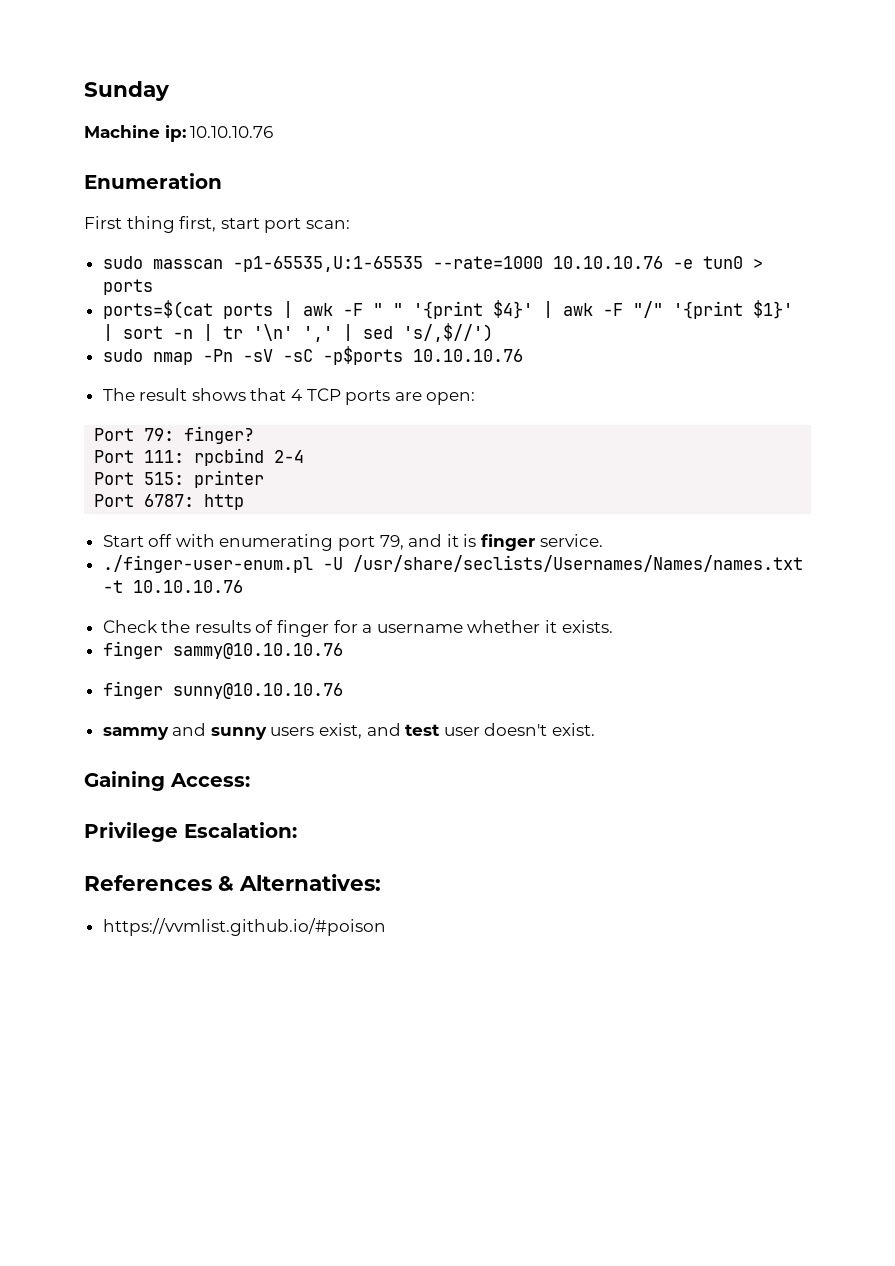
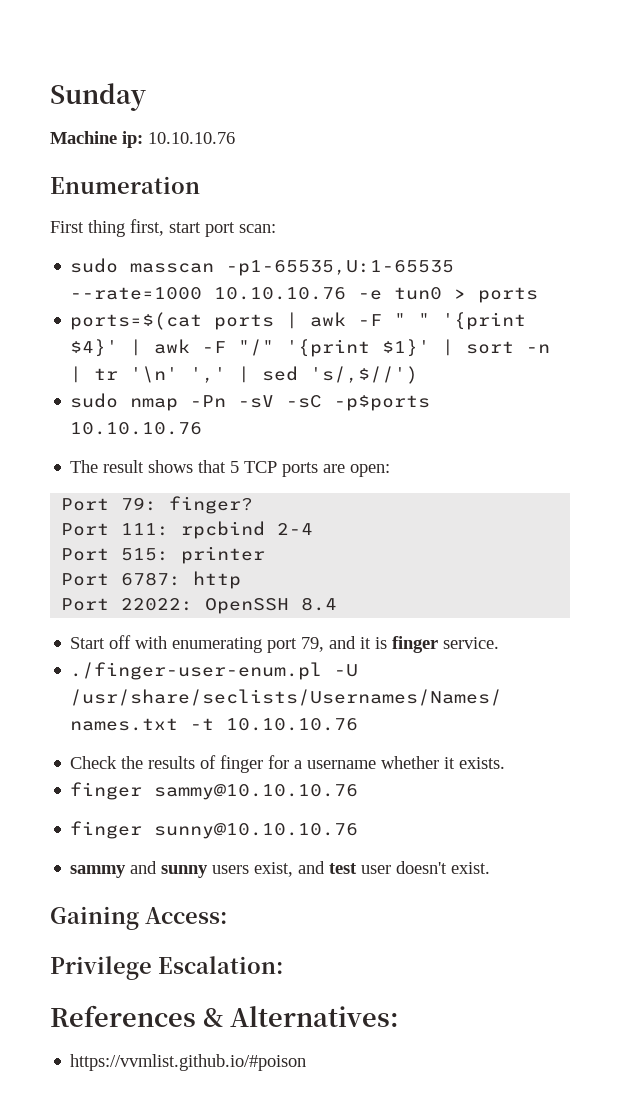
- The result shows that 4 TCP ports are open:
+ The result shows that 5 TCP ports are open:
+ Port 22022: OpenSSH 8.4

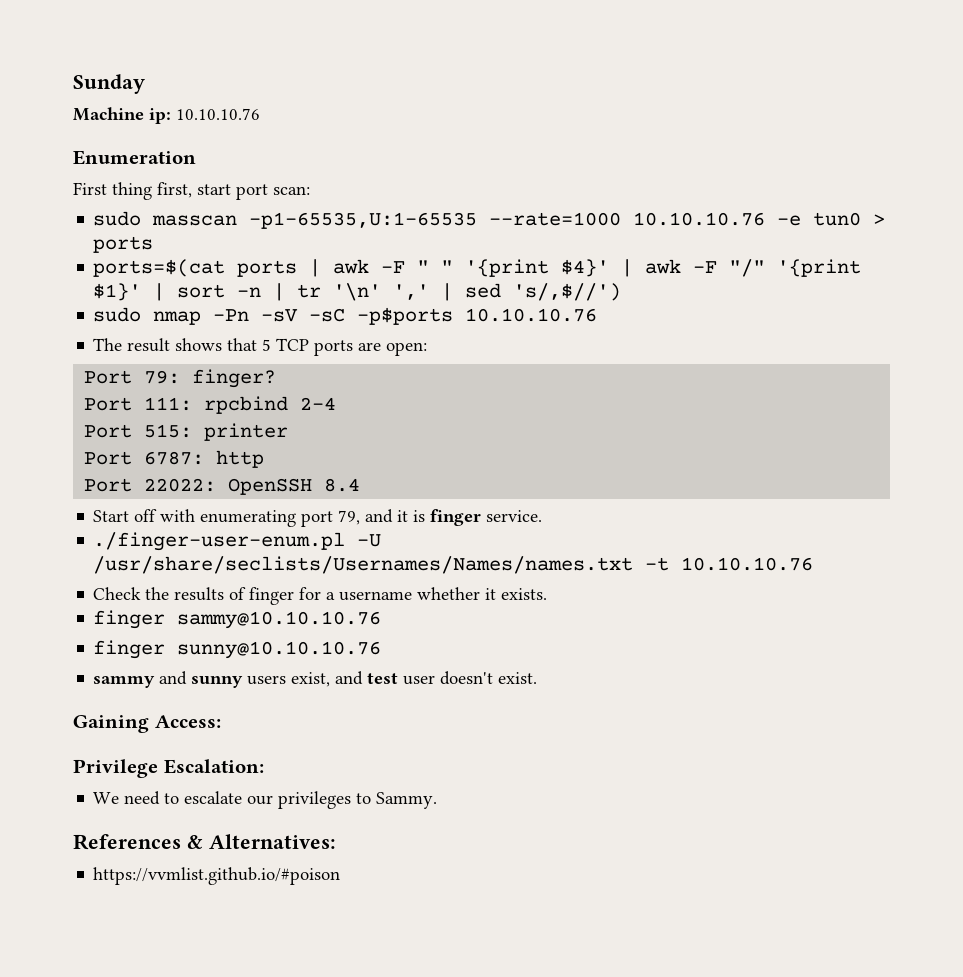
+ We need to escalate our privileges to Sammy.

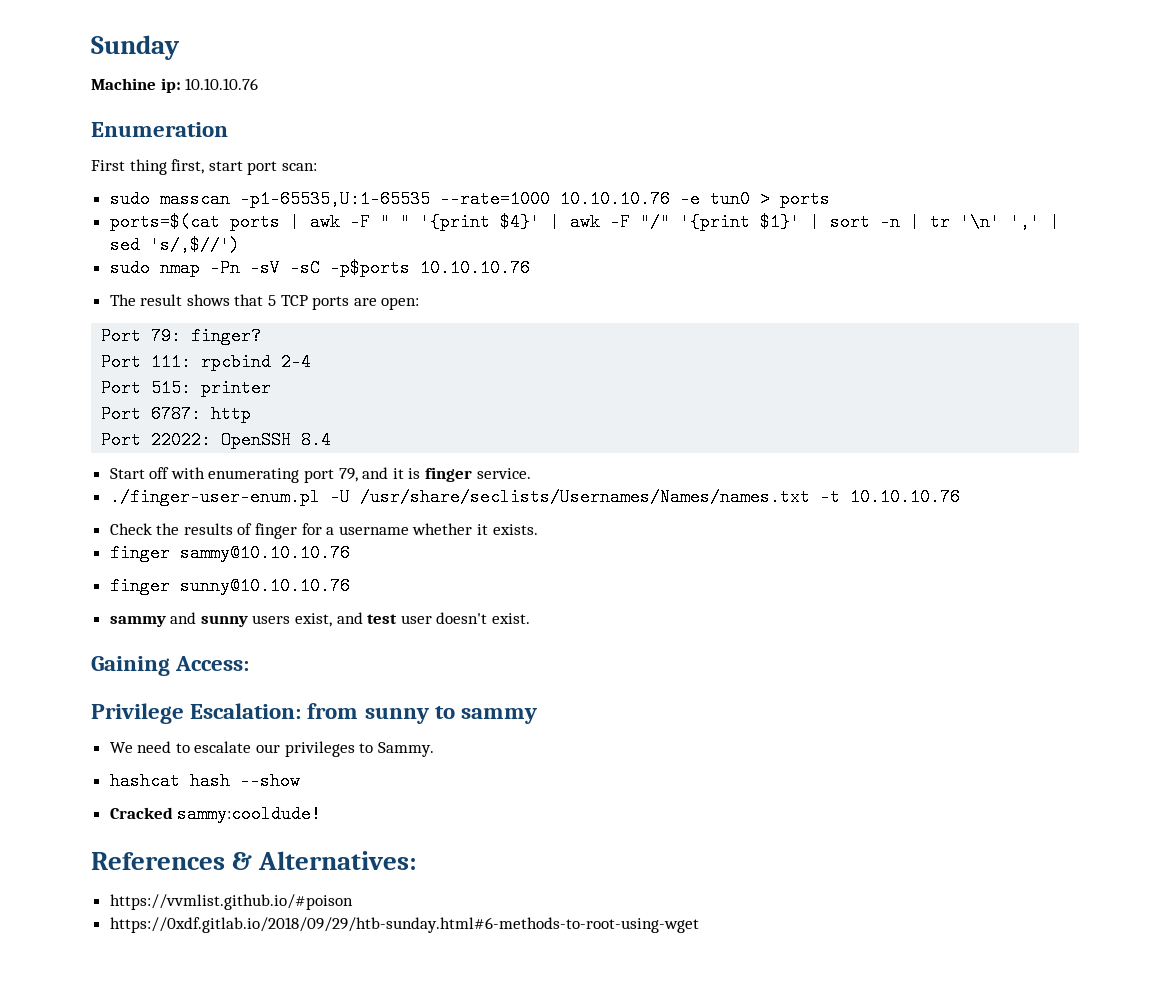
- Privilege Escalation:
+ Privilege Escalation: from sunny to sammy
+ hashcat hash --show
+ Cracked sammy:cooldude!
+ https://0xdf.gitlab.io/2018/09/29/htb-sunday.html#6-methods-to-root-using-wget

